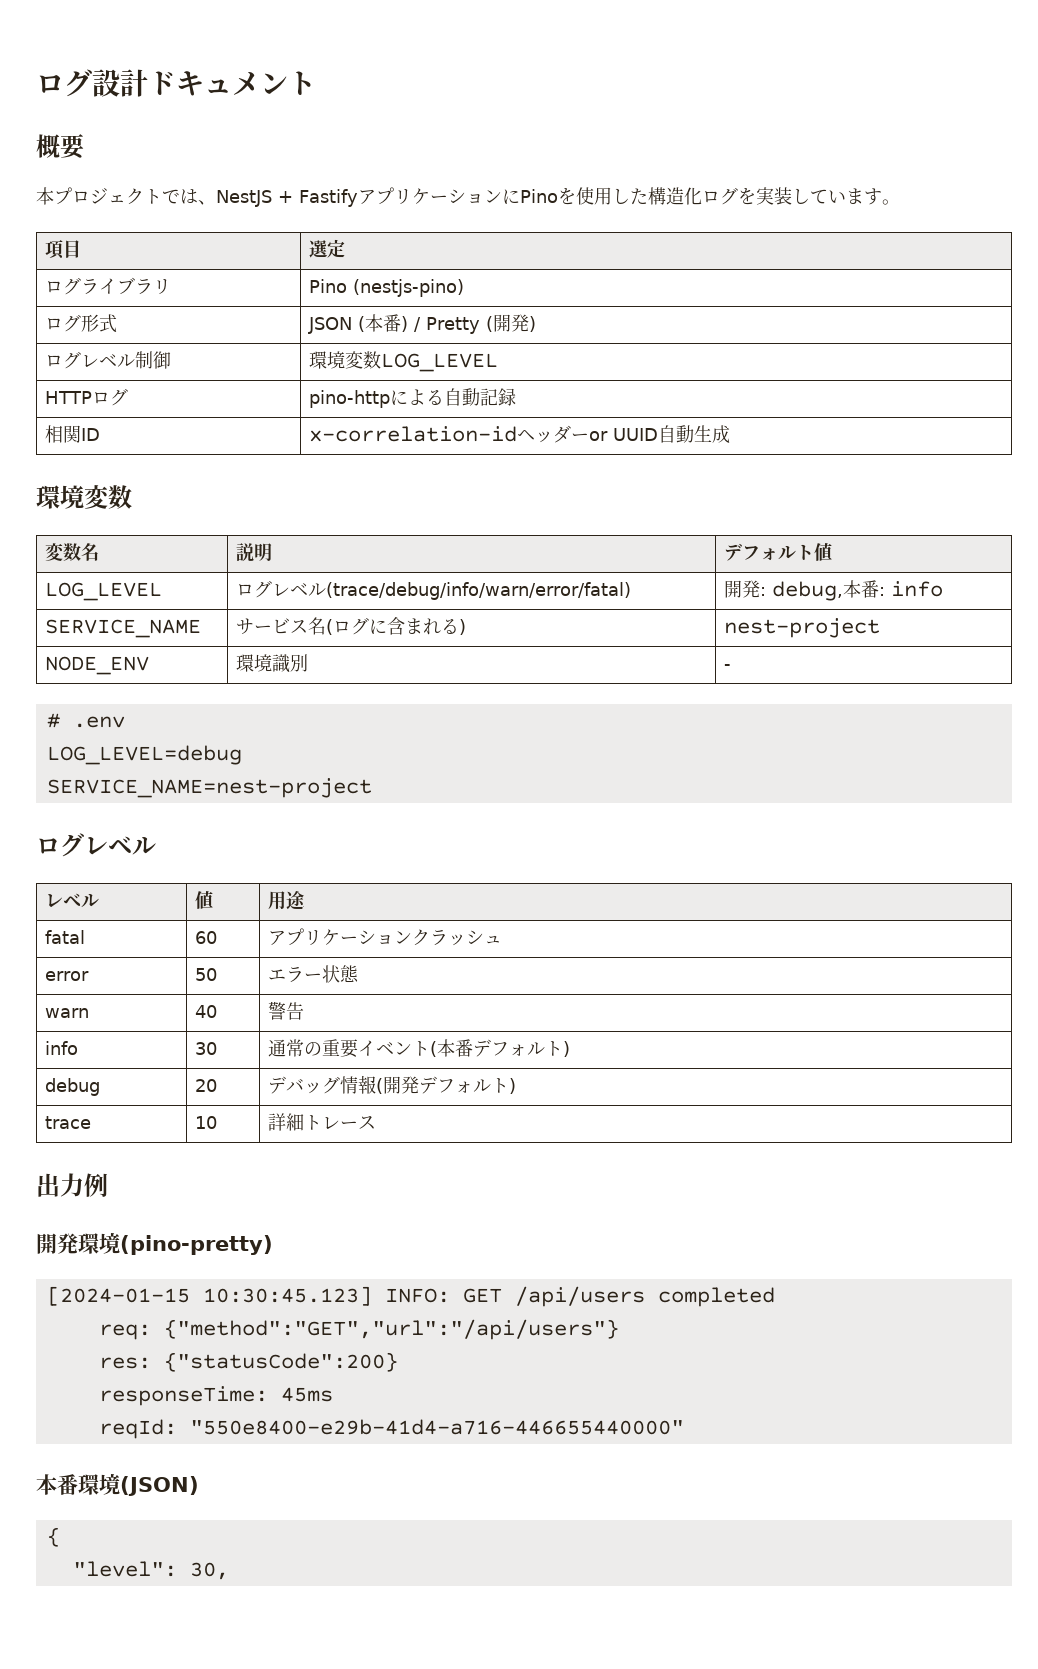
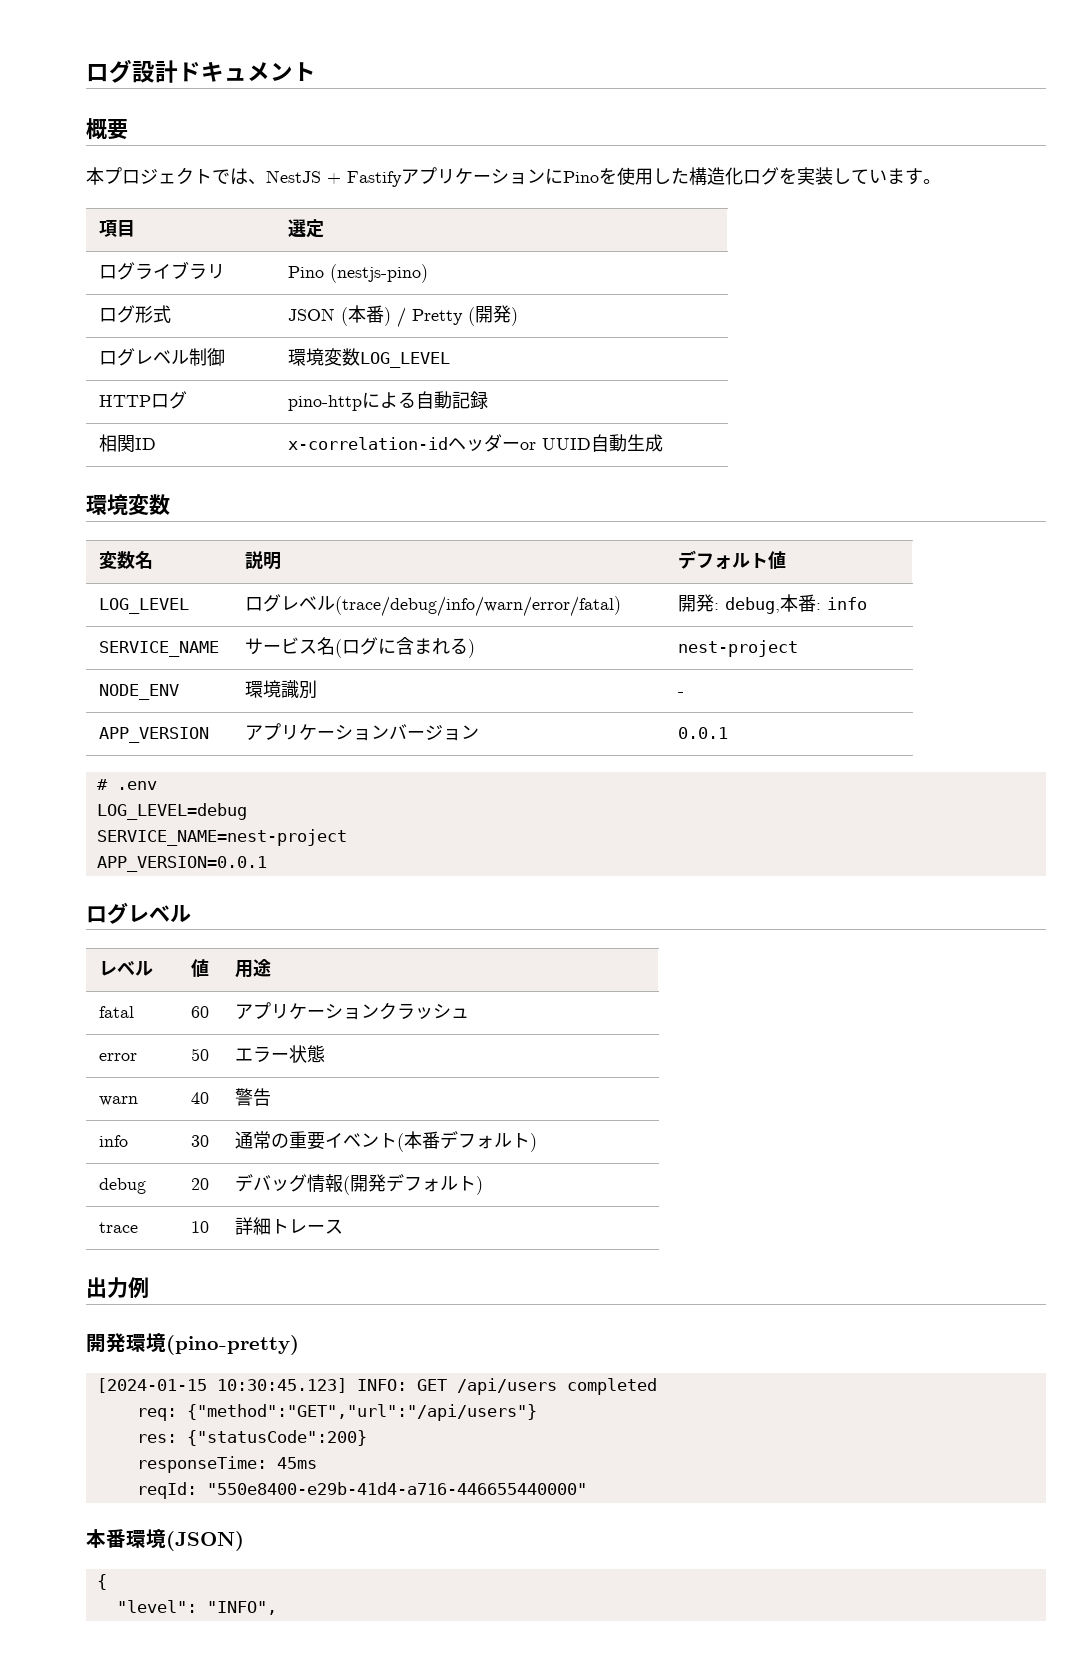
+ APP_VERSION | アプリケーションバージョン | 0.0.1
+ APP_VERSION=0.0.1
- "level": 30,
+ "level": "INFO",

